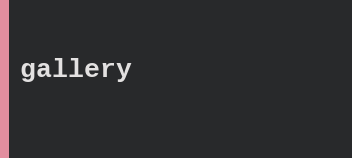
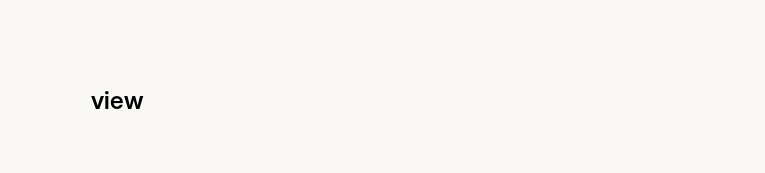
- gallery
+ view

